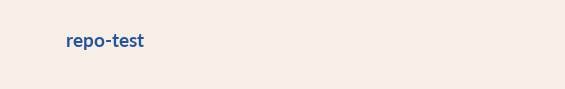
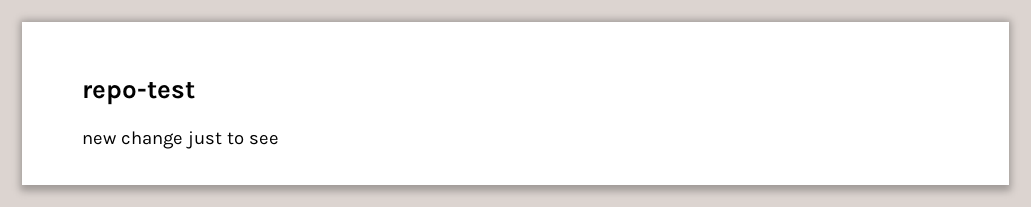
+ new change just to see

